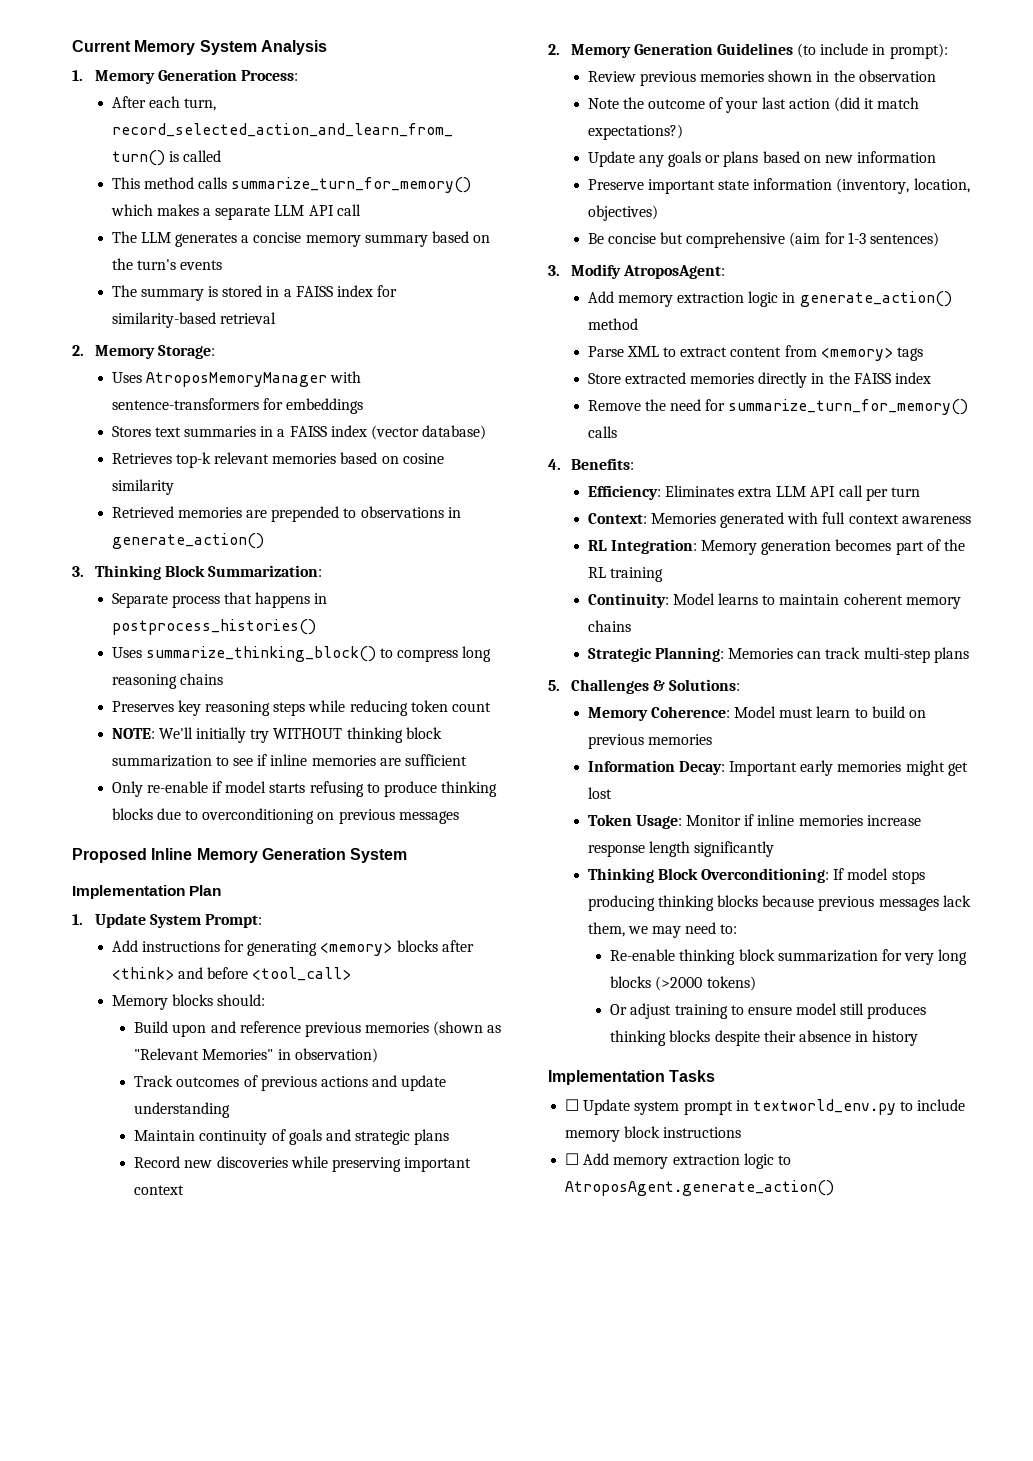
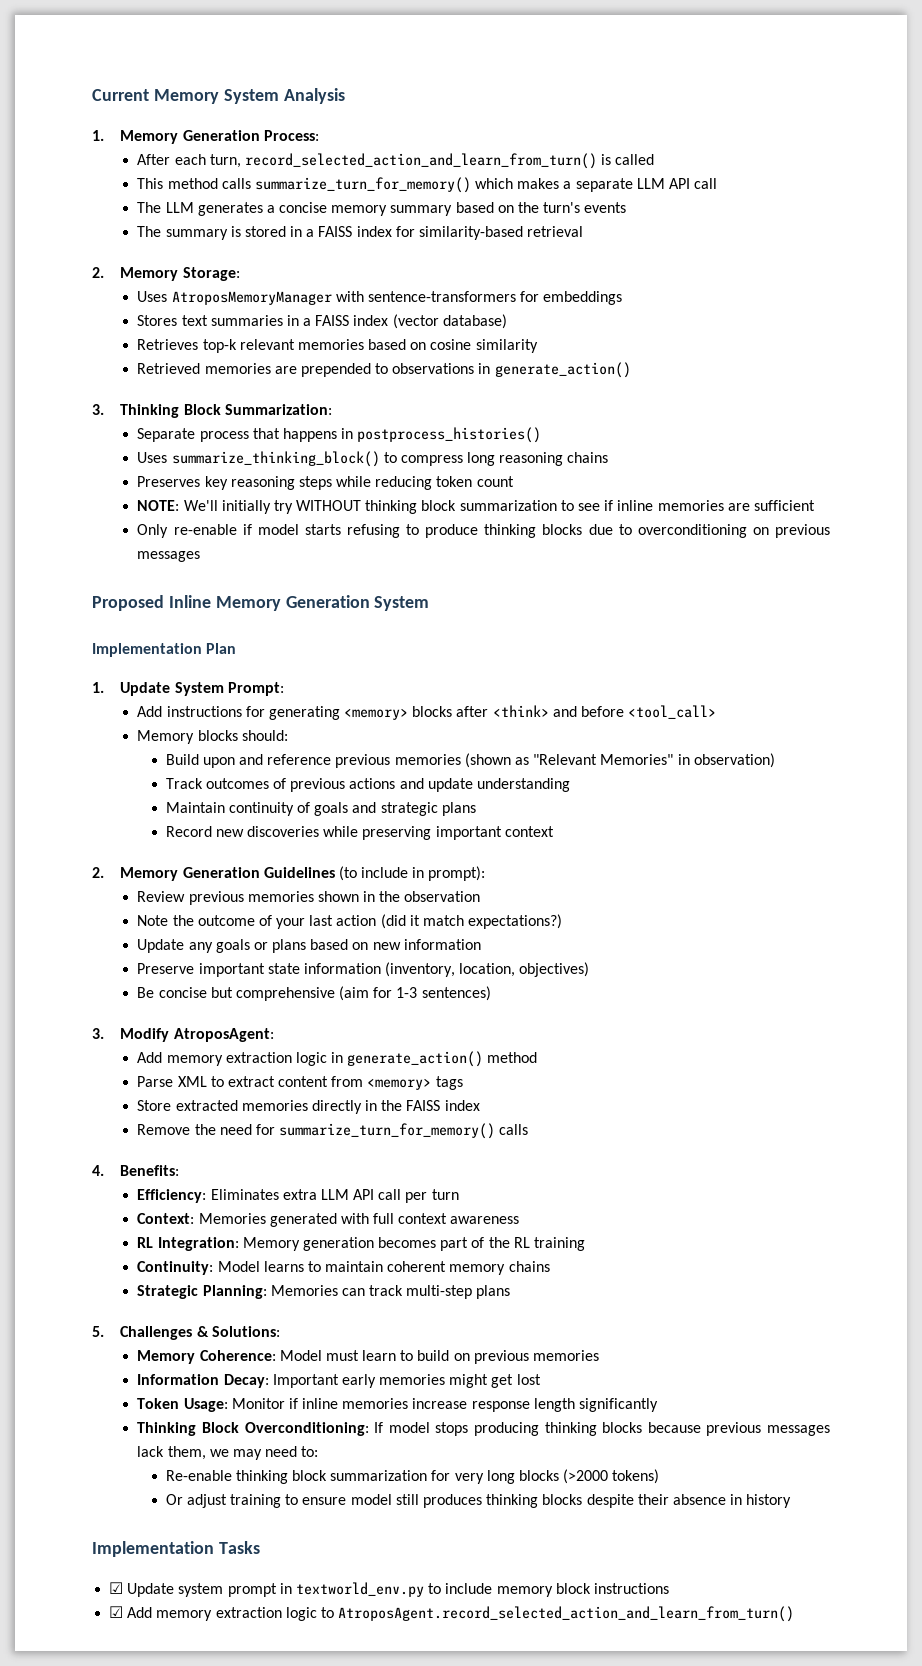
- ☐ Update system prompt in textworld_env.py to include memory block instructions
+ ☑ Update system prompt in textworld_env.py to include memory block instructions
- ☐ Add memory extraction logic to AtroposAgent.generate_action()
+ ☑ Add memory extraction logic to AtroposAgent.record_selected_action_and_learn_from_turn()

